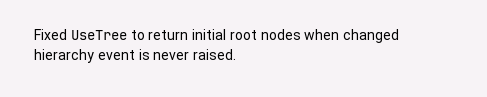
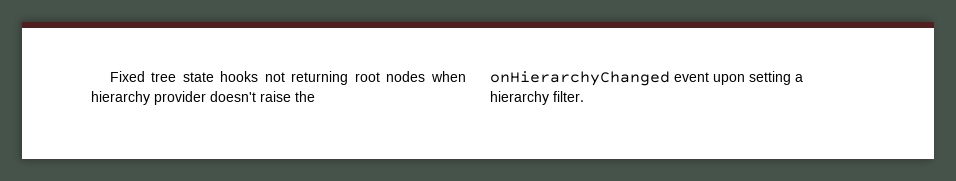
- Fixed UseTree to return initial root nodes when changed hierarchy event is never raised.
+ Fixed tree state hooks not returning root nodes when hierarchy provider doesn't raise the onHierarchyChanged event upon setting a hierarchy filter.

